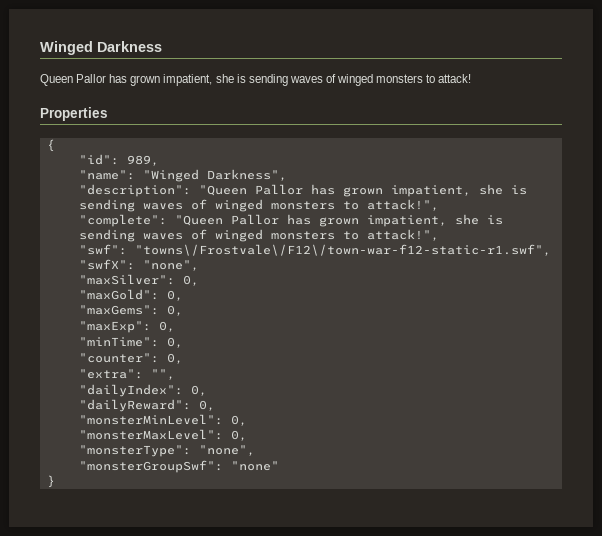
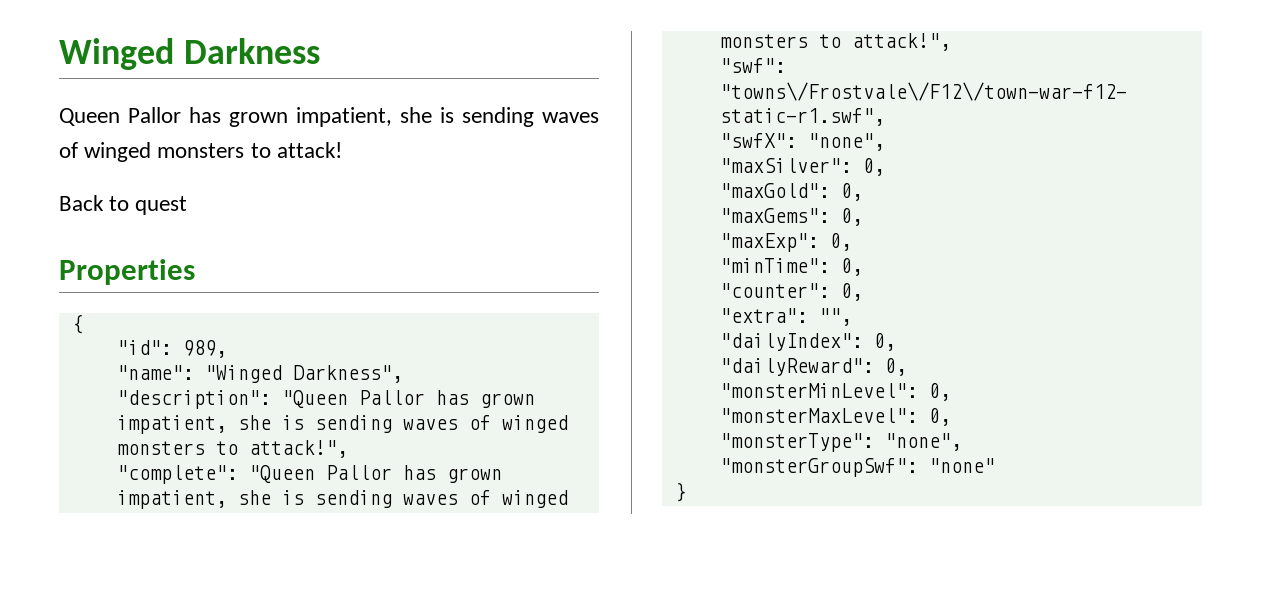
+ Back to quest

